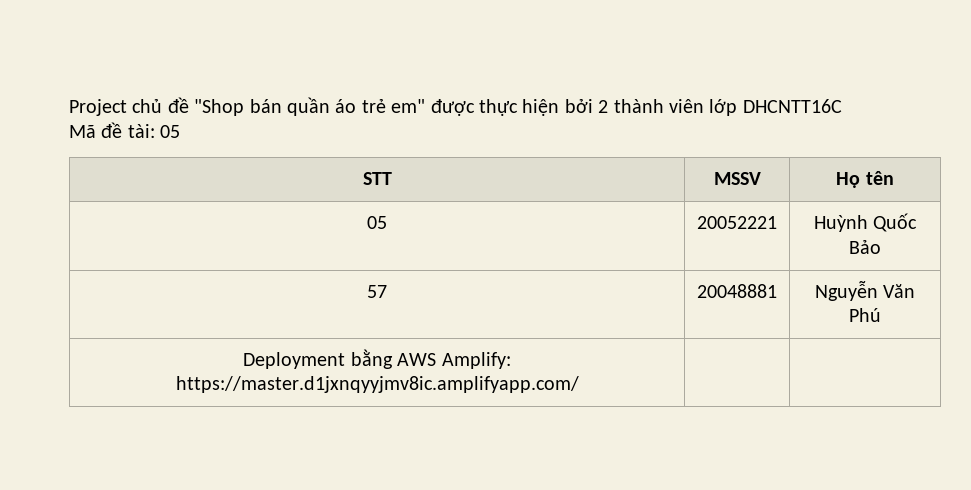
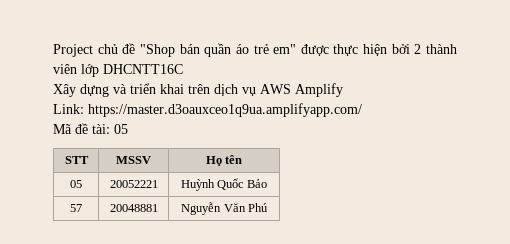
+ Xây dựng và triển khai trên dịch vụ AWS Amplify
+ Link: https://master.d3oauxceo1q9ua.amplifyapp.com/
- Deployment bằng AWS Amplify: https://master.d1jxnqyyjmv8ic.amplifyapp.com/ | |

